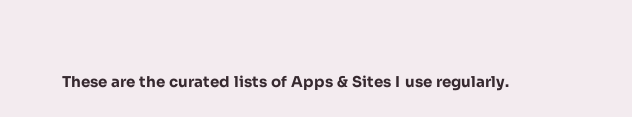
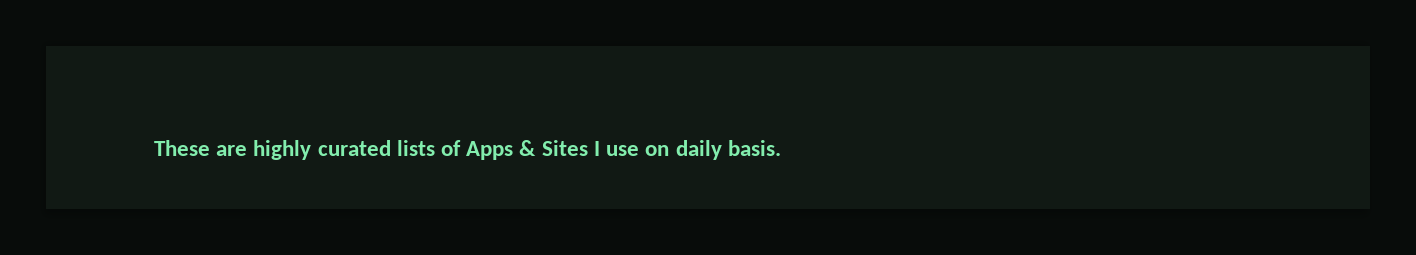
- These are the curated lists of Apps & Sites I use regularly.
+ These are highly curated lists of Apps & Sites I use on daily basis.

